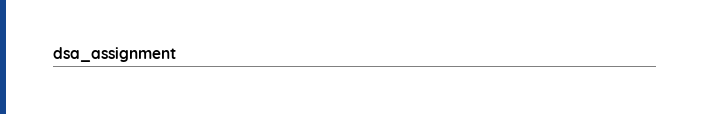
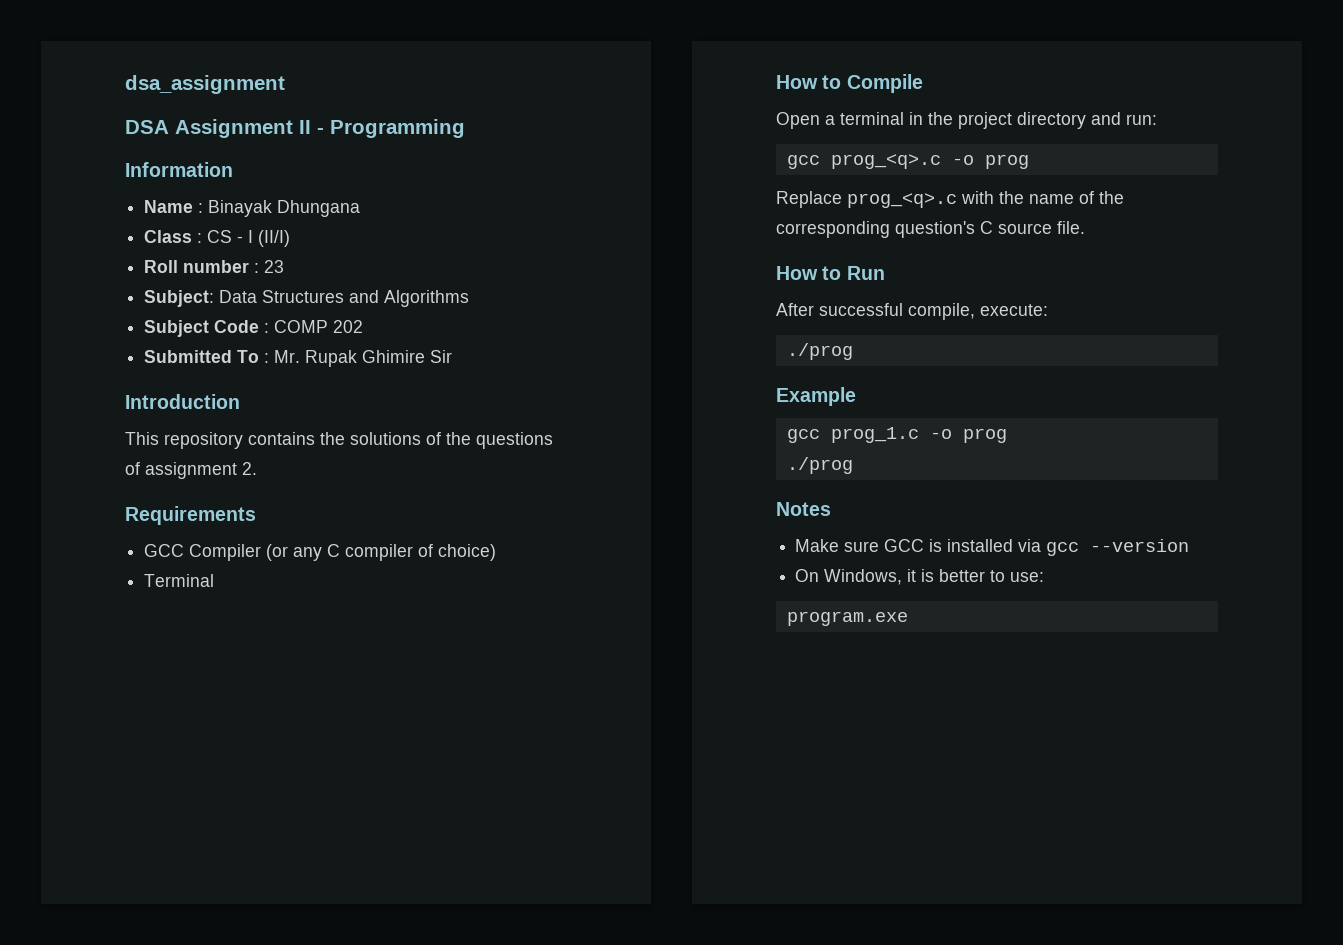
+ DSA Assignment II - Programming
+ Information
+ Name : Binayak Dhungana
+ Class : CS - I (II/I)
+ Roll number : 23
+ Subject: Data Structures and Algorithms
+ Subject Code : COMP 202
+ Submitted To : Mr. Rupak Ghimire Sir
+ Introduction
+ This repository contains the solutions of the questions of assignment 2.
+ Requirements
+ GCC Compiler (or any C compiler of choice)
+ Terminal
+ How to Compile
+ Open a terminal in the project directory and run:
+ gcc prog_<q>.c -o prog
+ Replace prog_<q>.c with the name of the corresponding question's C source file.
+ How to Run
+ After successful compile, execute:
+ ./prog
+ Example
+ gcc prog_1.c -o prog
+ ./prog
+ Notes
+ Make sure GCC is installed via gcc --version
+ On Windows, it is better to use:
+ program.exe

